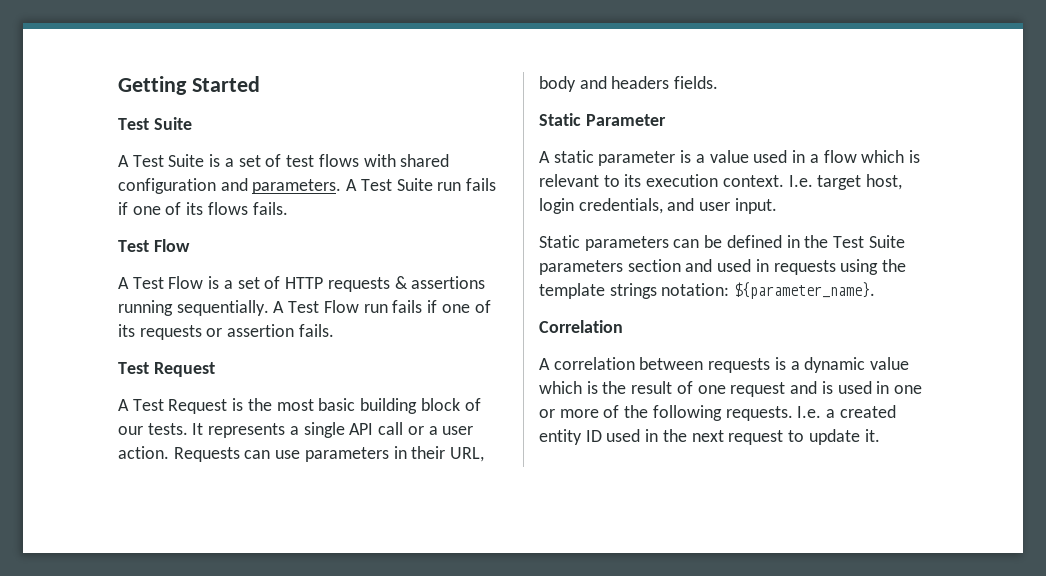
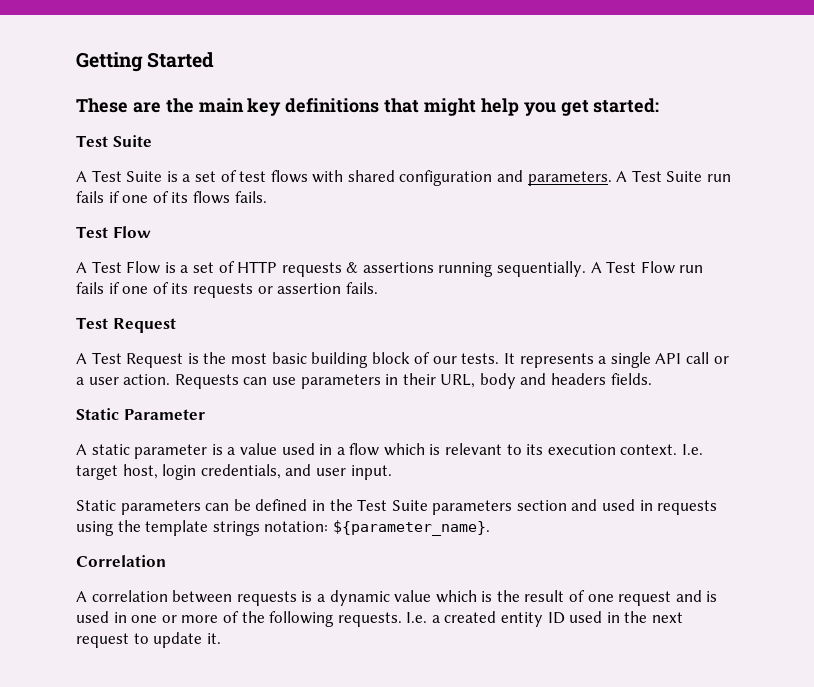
+ These are the main key definitions that might help you get started:

